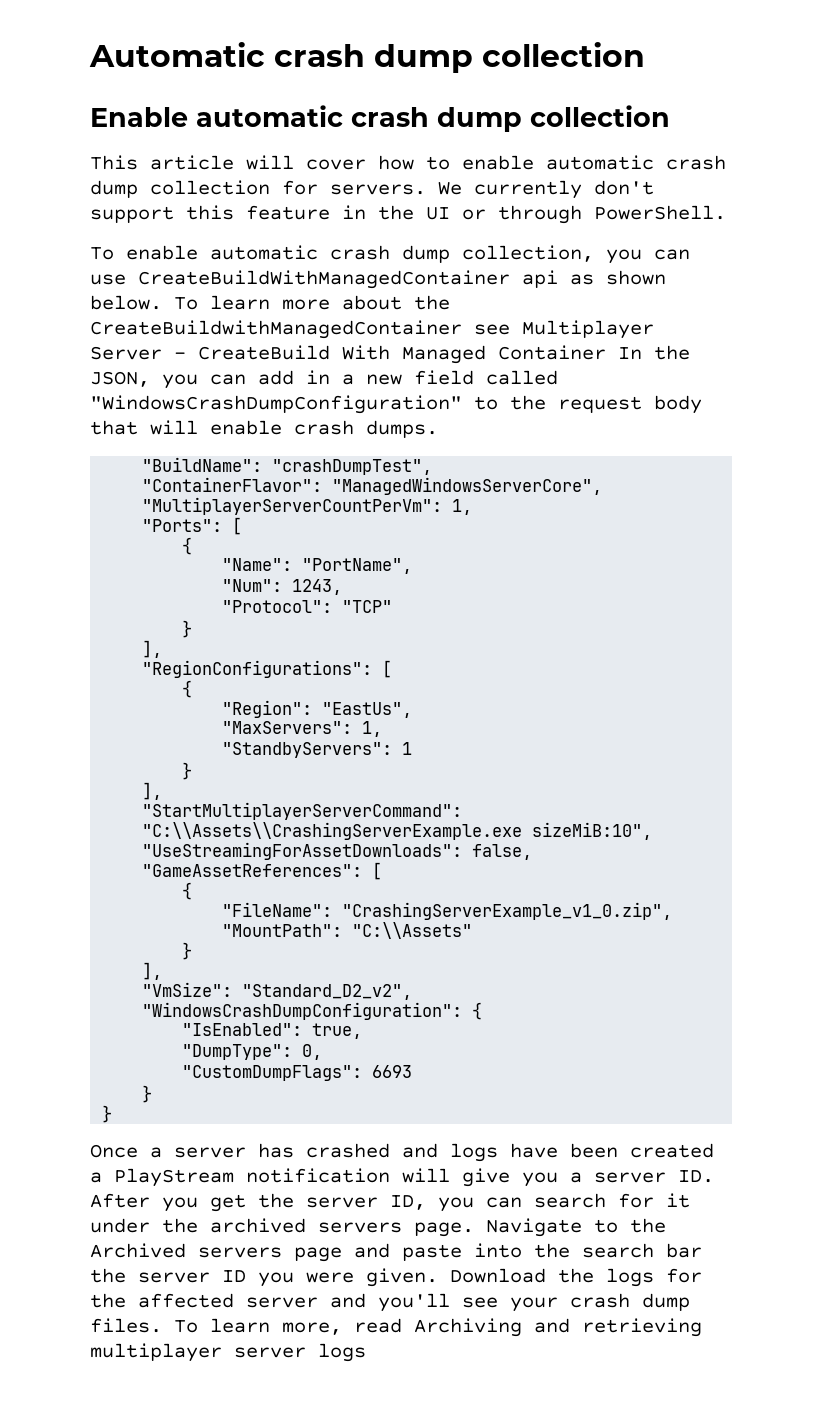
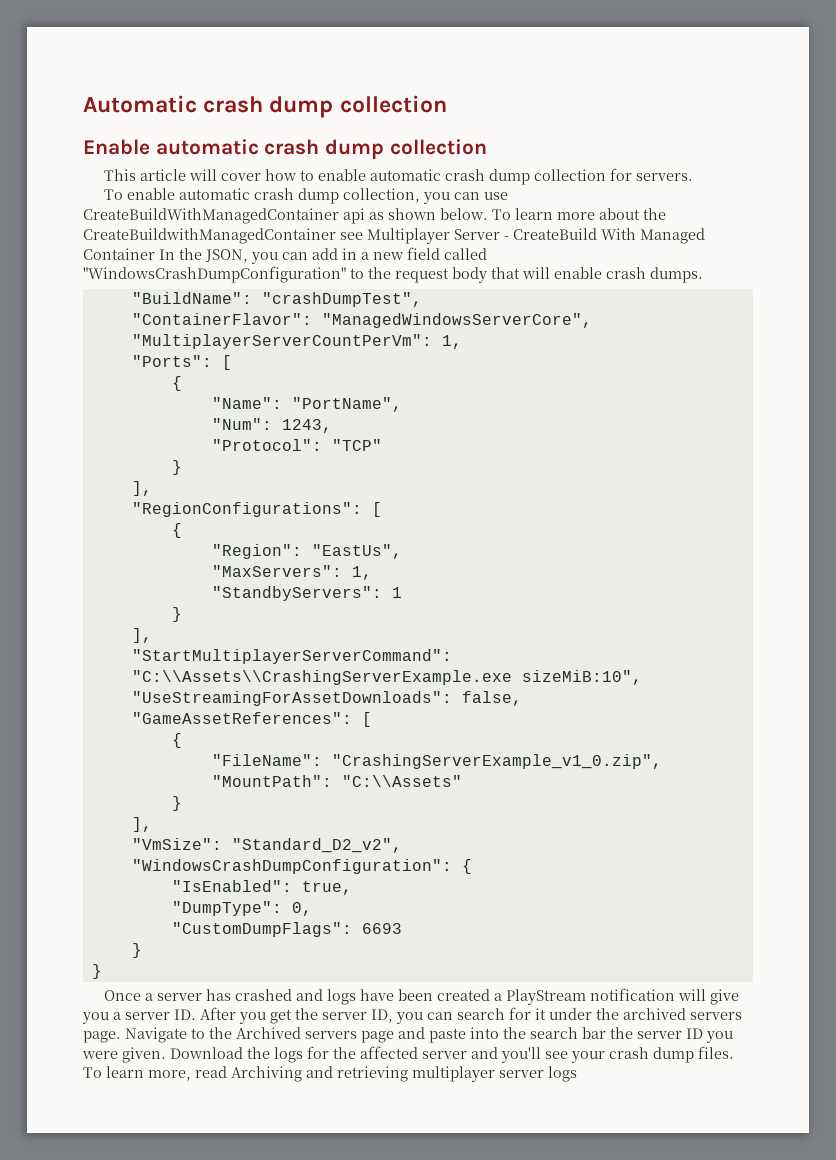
- We currently don't support this feature in the UI or through PowerShell.

